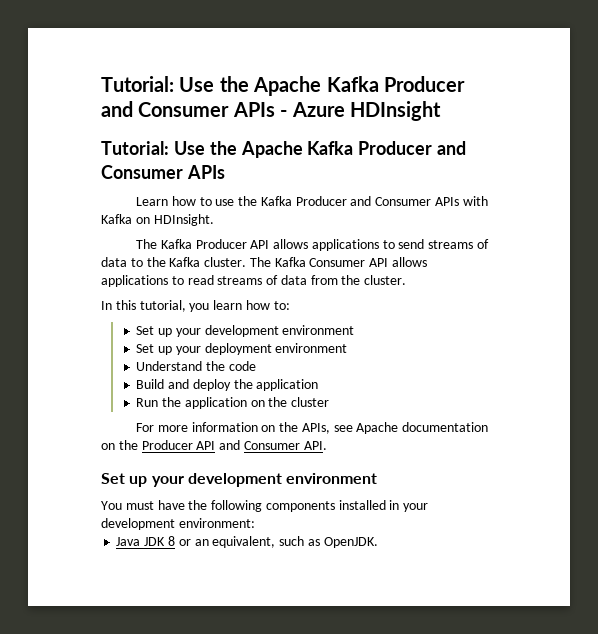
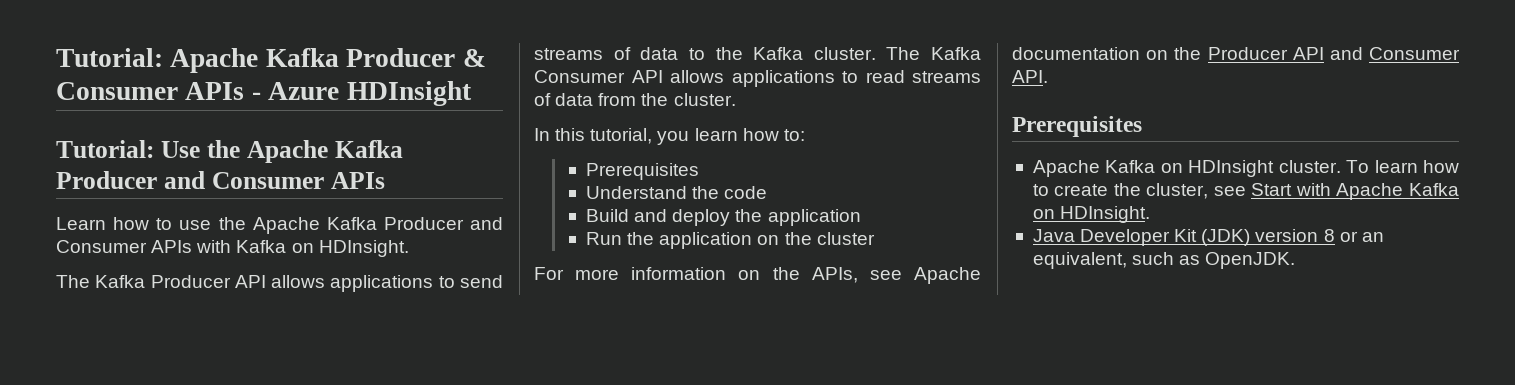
- Tutorial: Use the Apache Kafka Producer and Consumer APIs - Azure HDInsight
+ Tutorial: Apache Kafka Producer & Consumer APIs - Azure HDInsight
- Learn how to use the Kafka Producer and Consumer APIs with Kafka on HDInsight.
+ Learn how to use the Apache Kafka Producer and Consumer APIs with Kafka on HDInsight.
  In this tutorial, you learn how to:
- Set up your development environment
- Set up your deployment environment
+ Prerequisites
  For more information on the APIs, see Apache documentation on the Producer API and Consumer API.
- Set up your development environment
- You must have the following components installed in your development environment:
- Java JDK 8 or an equivalent, such as OpenJDK.
+ Prerequisites
+ Apache Kafka on HDInsight cluster. To learn how to create the cluster, see Start with Apache Kafka on HDInsight.
+ Java Developer Kit (JDK) version 8 or an equivalent, such as OpenJDK.

